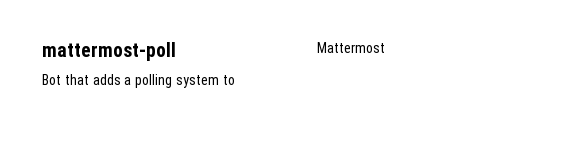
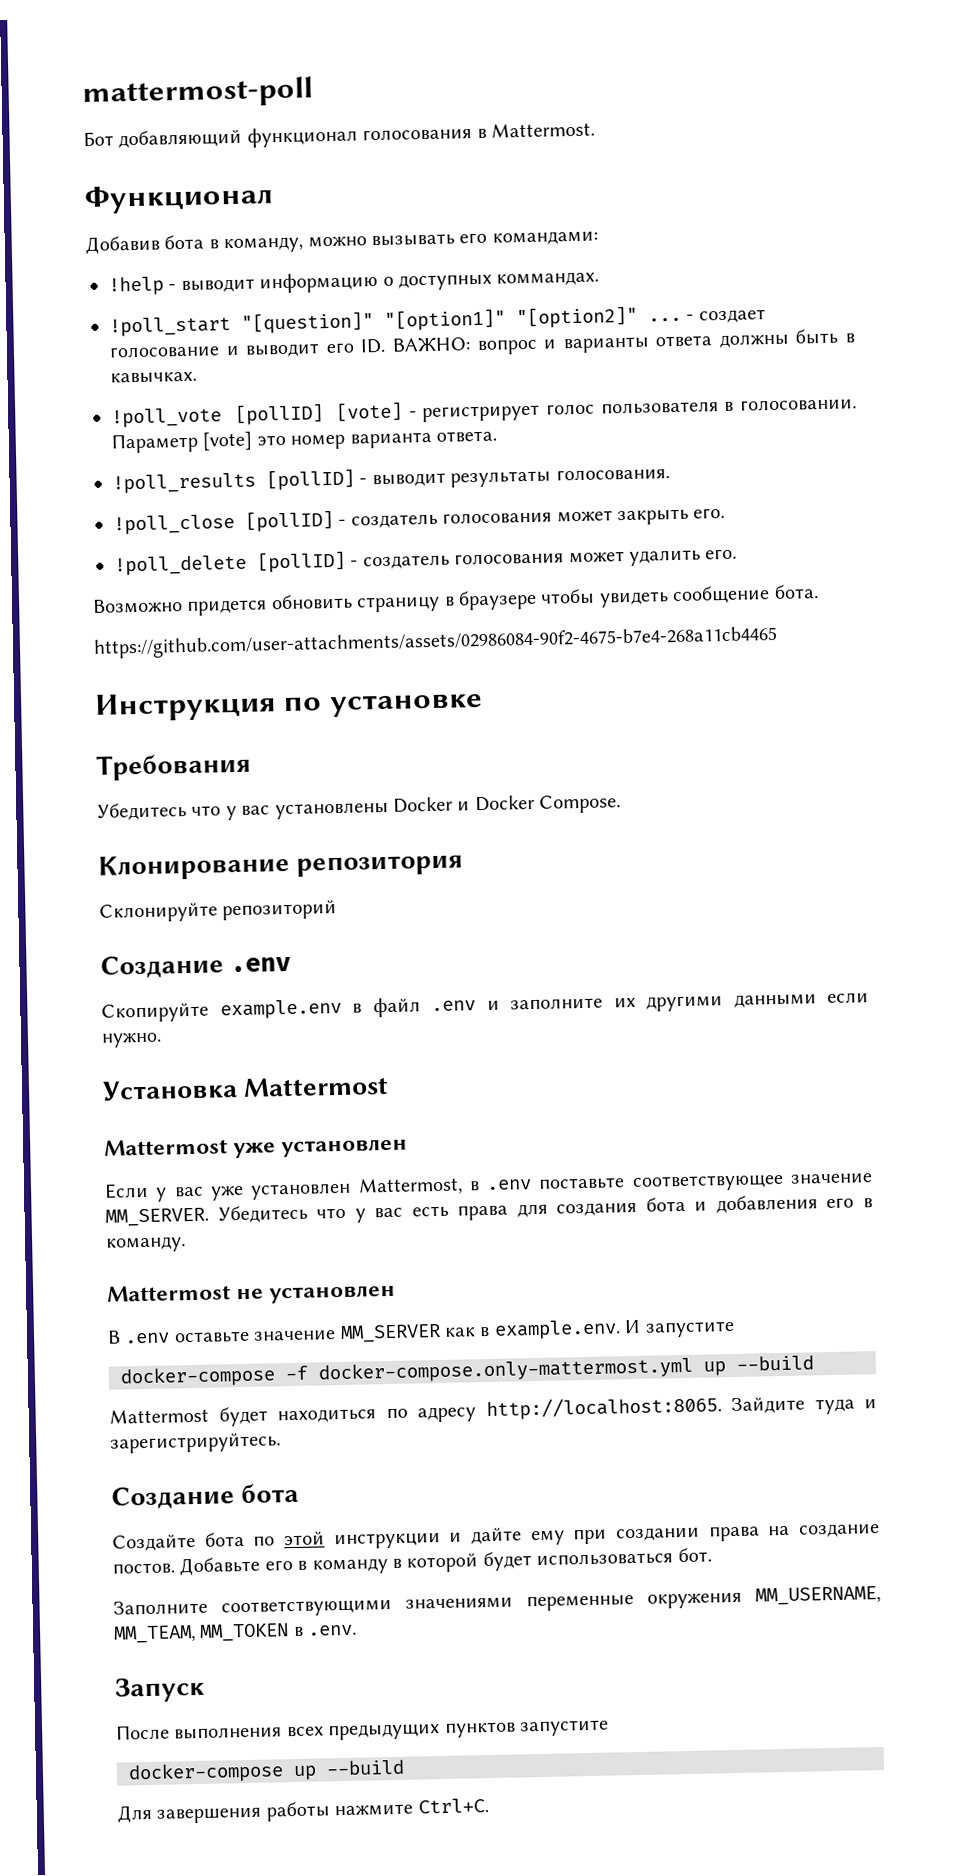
- Bot that adds a polling system to Mattermost
+ Бот добавляющий функционал голосования в Mattermost.
+ Функционал
+ Добавив бота в команду, можно вызывать его командами:
+ !help - выводит информацию о доступных коммандах.
+ !poll_start "[question]" "[option1]" "[option2]" ... - создает голосование и выводит его ID. ВАЖНО: вопрос и варианты ответа должны быть в кавычках.
+ !poll_vote [pollID] [vote] - регистрирует голос пользователя в голосовании. Параметр [vote] это номер варианта ответа.
+ !poll_results [pollID] - выводит результаты голосования.
+ !poll_close [pollID] - создатель голосования может закрыть его.
+ !poll_delete [pollID] - создатель голосования может удалить его.
+ Возможно придется обновить страницу в браузере чтобы увидеть сообщение бота.
+ https://github.com/user-attachments/assets/02986084-90f2-4675-b7e4-268a11cb4465
+ Инструкция по установке
+ Требования
+ Убедитесь что у вас установлены Docker и Docker Compose.
+ Клонирование репозитория
+ Склонируйте репозиторий
+ Создание .env
+ Скопируйте example.env в файл .env и заполните их другими данными если нужно.
+ Установка Mattermost
+ Mattermost уже установлен
+ Если у вас уже установлен Mattermost, в .env поставьте соответствующее значение MM_SERVER. Убедитесь что у вас есть права для создания бота и добавления его в команду.
+ Mattermost не установлен
+ В .env оставьте значение MM_SERVER как в example.env. И запустите
+ docker-compose -f docker-compose.only-mattermost.yml up --build
+ Mattermost будет находиться по адресу http://localhost:8065. Зайдите туда и зарегистрируйтесь.
+ Создание бота
+ Создайте бота по этой инструкции и дайте ему при создании права на создание постов. Добавьте его в команду в которой будет использоваться бот.
+ Заполните соответствующими значениями переменные окружения MM_USERNAME, MM_TEAM, MM_TOKEN в .env.
+ Запуск
+ После выполнения всех предыдущих пунктов запустите
+ docker-compose up --build
+ Для завершения работы нажмите Ctrl+C.

